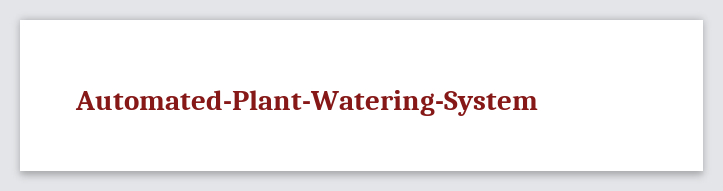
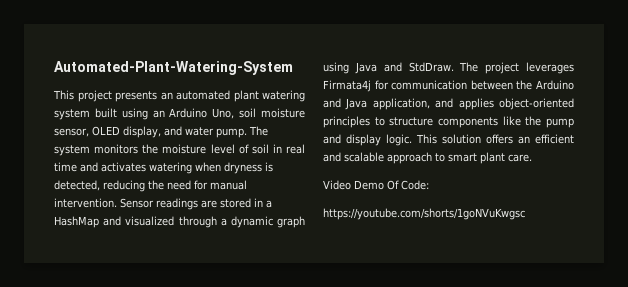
+ This project presents an automated plant watering system built using an Arduino Uno, soil moisture sensor, OLED display, and water pump. The system monitors the moisture level of soil in real time and activates watering when dryness is detected, reducing the need for manual intervention. Sensor readings are stored in a HashMap and visualized through a dynamic graph using Java and StdDraw. The project leverages Firmata4j for communication between the Arduino and Java application, and applies object-oriented principles to structure components like the pump and display logic. This solution offers an efficient and scalable approach to smart plant care.
+ Video Demo Of Code:
+ https://youtube.com/shorts/1goNVuKwgsc

